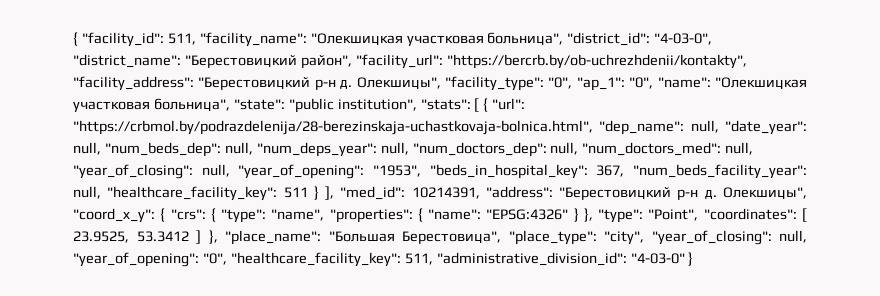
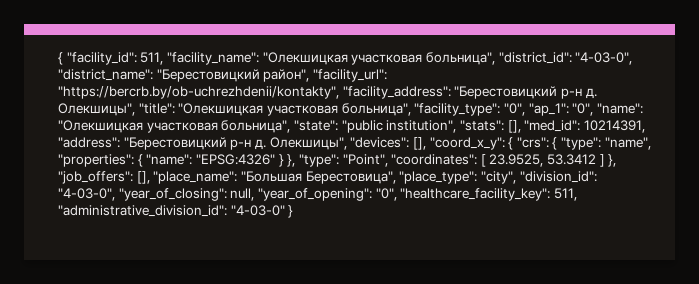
- Олекшицы", "facility_type": "0", "ap_1": "0", "name": "Олекшицкая участковая больница", "state": "public institution", "stats": [ { "url": "https://crbmol.by/podrazdelenija/28-berezinskaja-uchastkovaja-bolnica.html", "dep_name": null, "date_year": null, "num_beds_dep": null, "num_deps_year": null, "num_doctors_dep": null, "num_doctors_med": null, "year_of_closing": null, "year_of_opening": "1953", "beds_in_hospital_key": 367, "num_beds_facility_year": null, "healthcare_facility_key": 511 } ], "med_id": 10214391, "address": "Берестовицкий р-н д.
+ Олекшицы", "title": "Олекшицкая участковая больница", "facility_type": "0", "ap_1": "0", "name": "Олекшицкая участковая больница", "state": "public institution", "stats": [], "med_id": 10214391, "address": "Берестовицкий р-н д.
- Олекшицы", "coord_x_y": { "crs": { "type": "name", "properties": { "name": "EPSG:4326" } }, "type": "Point", "coordinates": [ 23.9525, 53.3412 ] }, "place_name": "Большая Берестовица", "place_type": "city", "year_of_closing": null, "year_of_opening": "0", "healthcare_facility_key": 511, "administrative_division_id": "4-03-0" }
+ Олекшицы", "devices": [], "coord_x_y": { "crs": { "type": "name", "properties": { "name": "EPSG:4326" } }, "type": "Point", "coordinates": [ 23.9525, 53.3412 ] }, "job_offers": [], "place_name": "Большая Берестовица", "place_type": "city", "division_id": "4-03-0", "year_of_closing": null, "year_of_opening": "0", "healthcare_facility_key": 511, "administrative_division_id": "4-03-0" }

